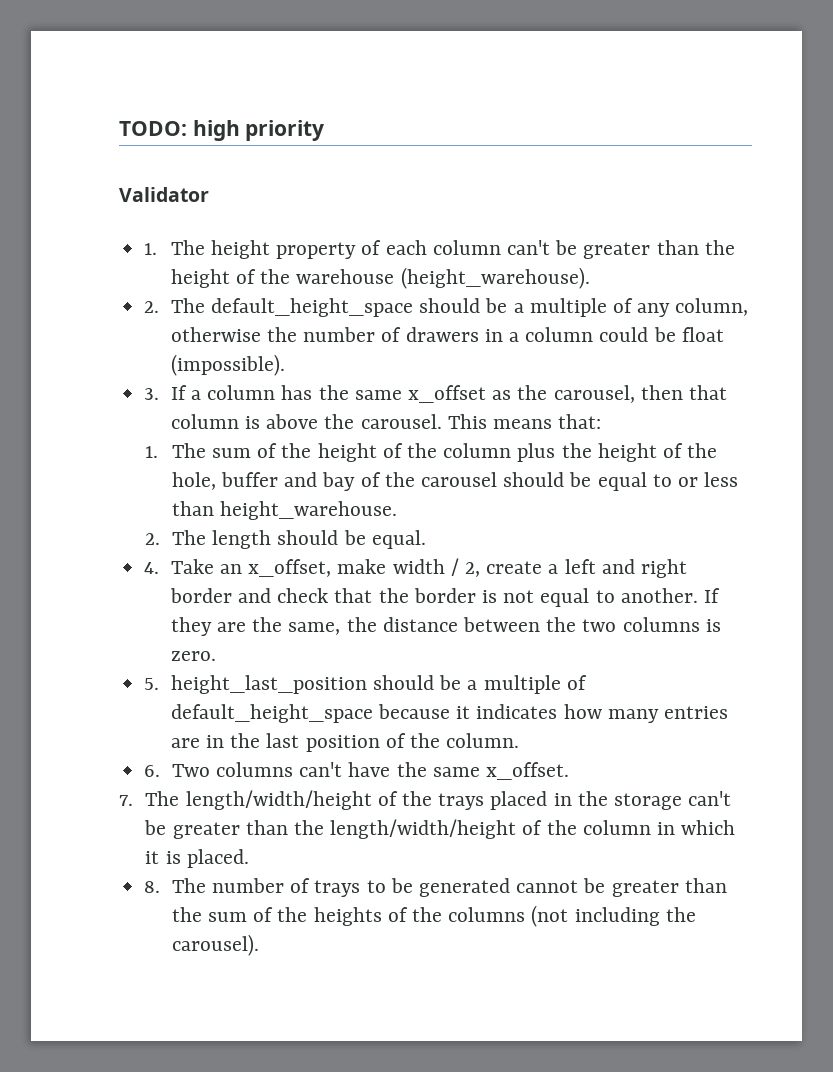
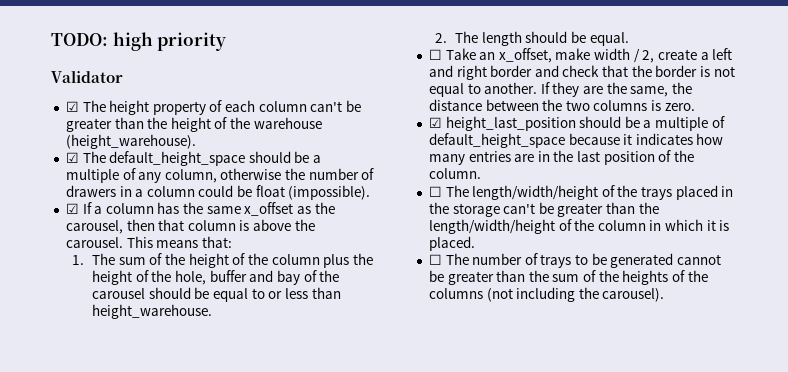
- 1. The height property of each column can't be greater than the height of the warehouse (height_warehouse).
+ ☑ The height property of each column can't be greater than the height of the warehouse (height_warehouse).
- 2. The default_height_space should be a multiple of any column, otherwise the number of drawers in a column could be float (impossible).
+ ☑ The default_height_space should be a multiple of any column, otherwise the number of drawers in a column could be float (impossible).
- 3. If a column has the same x_offset as the carousel, then that column is above the carousel.
+ ☑ If a column has the same x_offset as the carousel, then that column is above the carousel.
- 4. Take an x_offset, make width / 2, create a left and right border and check that the border is not equal to another.
+ ☐ Take an x_offset, make width / 2, create a left and right border and check that the border is not equal to another.
- 5. height_last_position should be a multiple of default_height_space because it indicates how many entries are in the last position of the column.
+ ☑ height_last_position should be a multiple of default_height_space because it indicates how many entries are in the last position of the column.
- 6. Two columns can't have the same x_offset.
- 7. The length/width/height of the trays placed in the storage can't be greater than the length/width/height of the column in which it is placed.
+ ☐ The length/width/height of the trays placed in the storage can't be greater than the length/width/height of the column in which it is placed.
- 8. The number of trays to be generated cannot be greater than the sum of the heights of the columns (not including the carousel).
+ ☐ The number of trays to be generated cannot be greater than the sum of the heights of the columns (not including the carousel).

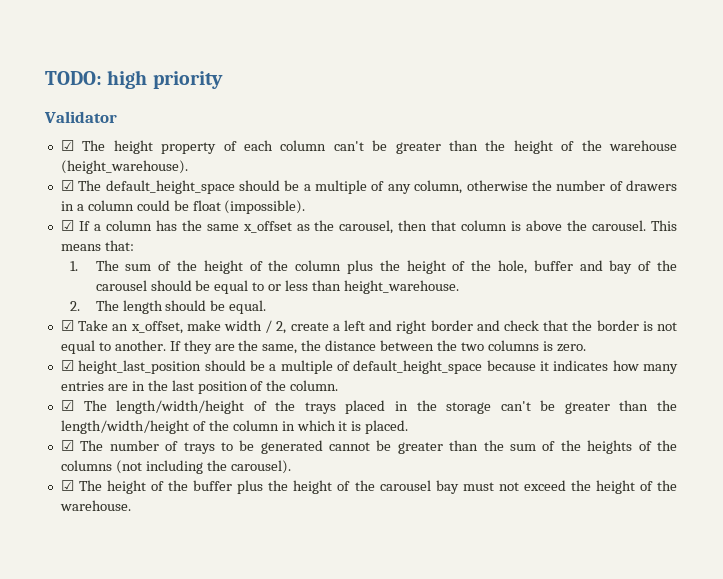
- ☐ Take an x_offset, make width / 2, create a left and right border and check that the border is not equal to another.
+ ☑ Take an x_offset, make width / 2, create a left and right border and check that the border is not equal to another.
- ☐ The length/width/height of the trays placed in the storage can't be greater than the length/width/height of the column in which it is placed.
+ ☑ The length/width/height of the trays placed in the storage can't be greater than the length/width/height of the column in which it is placed.
- ☐ The number of trays to be generated cannot be greater than the sum of the heights of the columns (not including the carousel).
+ ☑ The number of trays to be generated cannot be greater than the sum of the heights of the columns (not including the carousel).
+ ☑ The height of the buffer plus the height of the carousel bay must not exceed the height of the warehouse.

